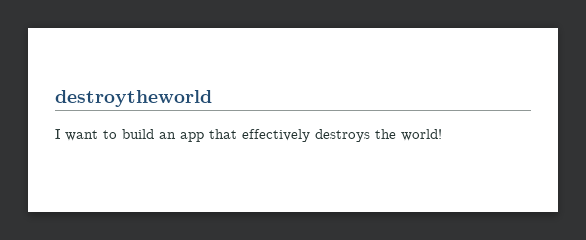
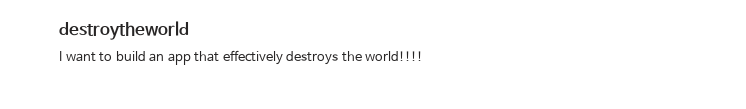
- I want to build an app that effectively destroys the world!
+ I want to build an app that effectively destroys the world!!!!

